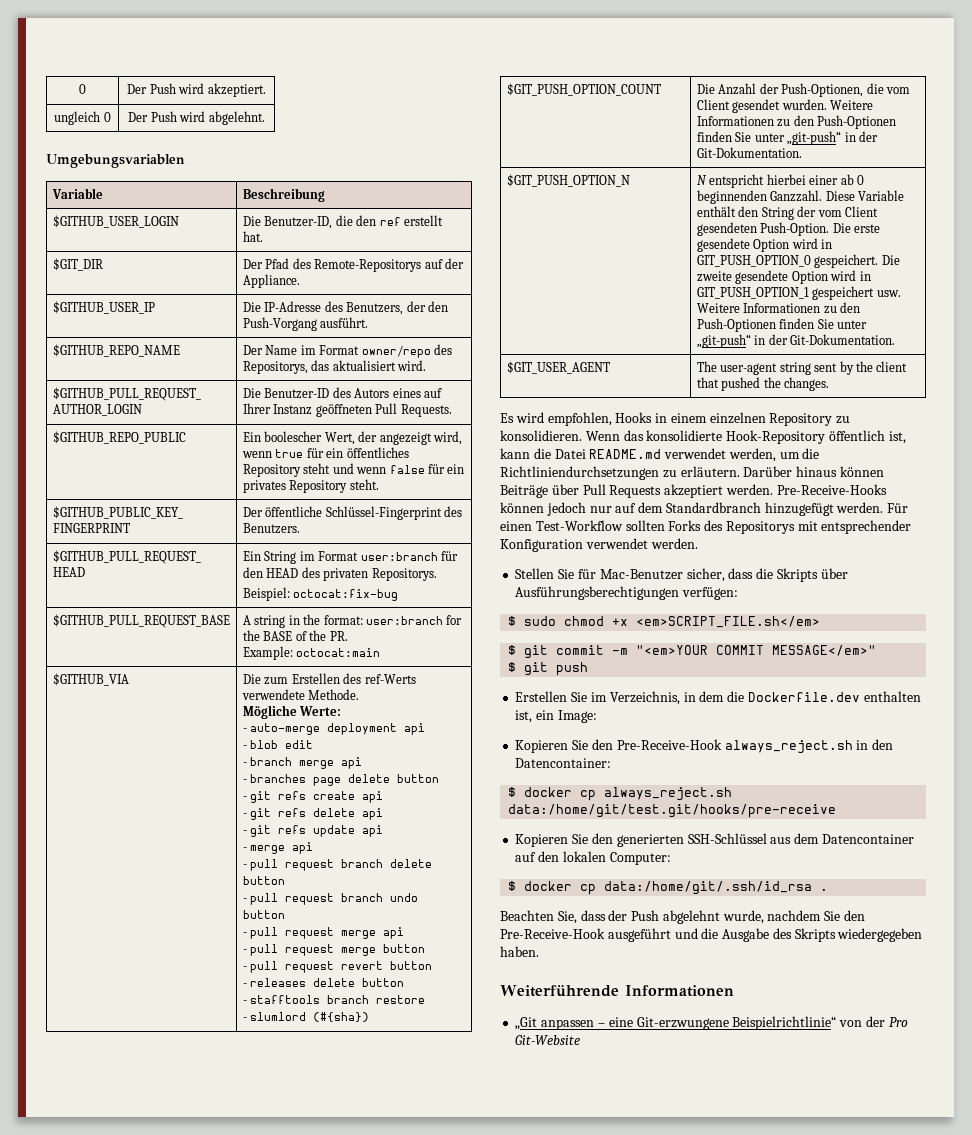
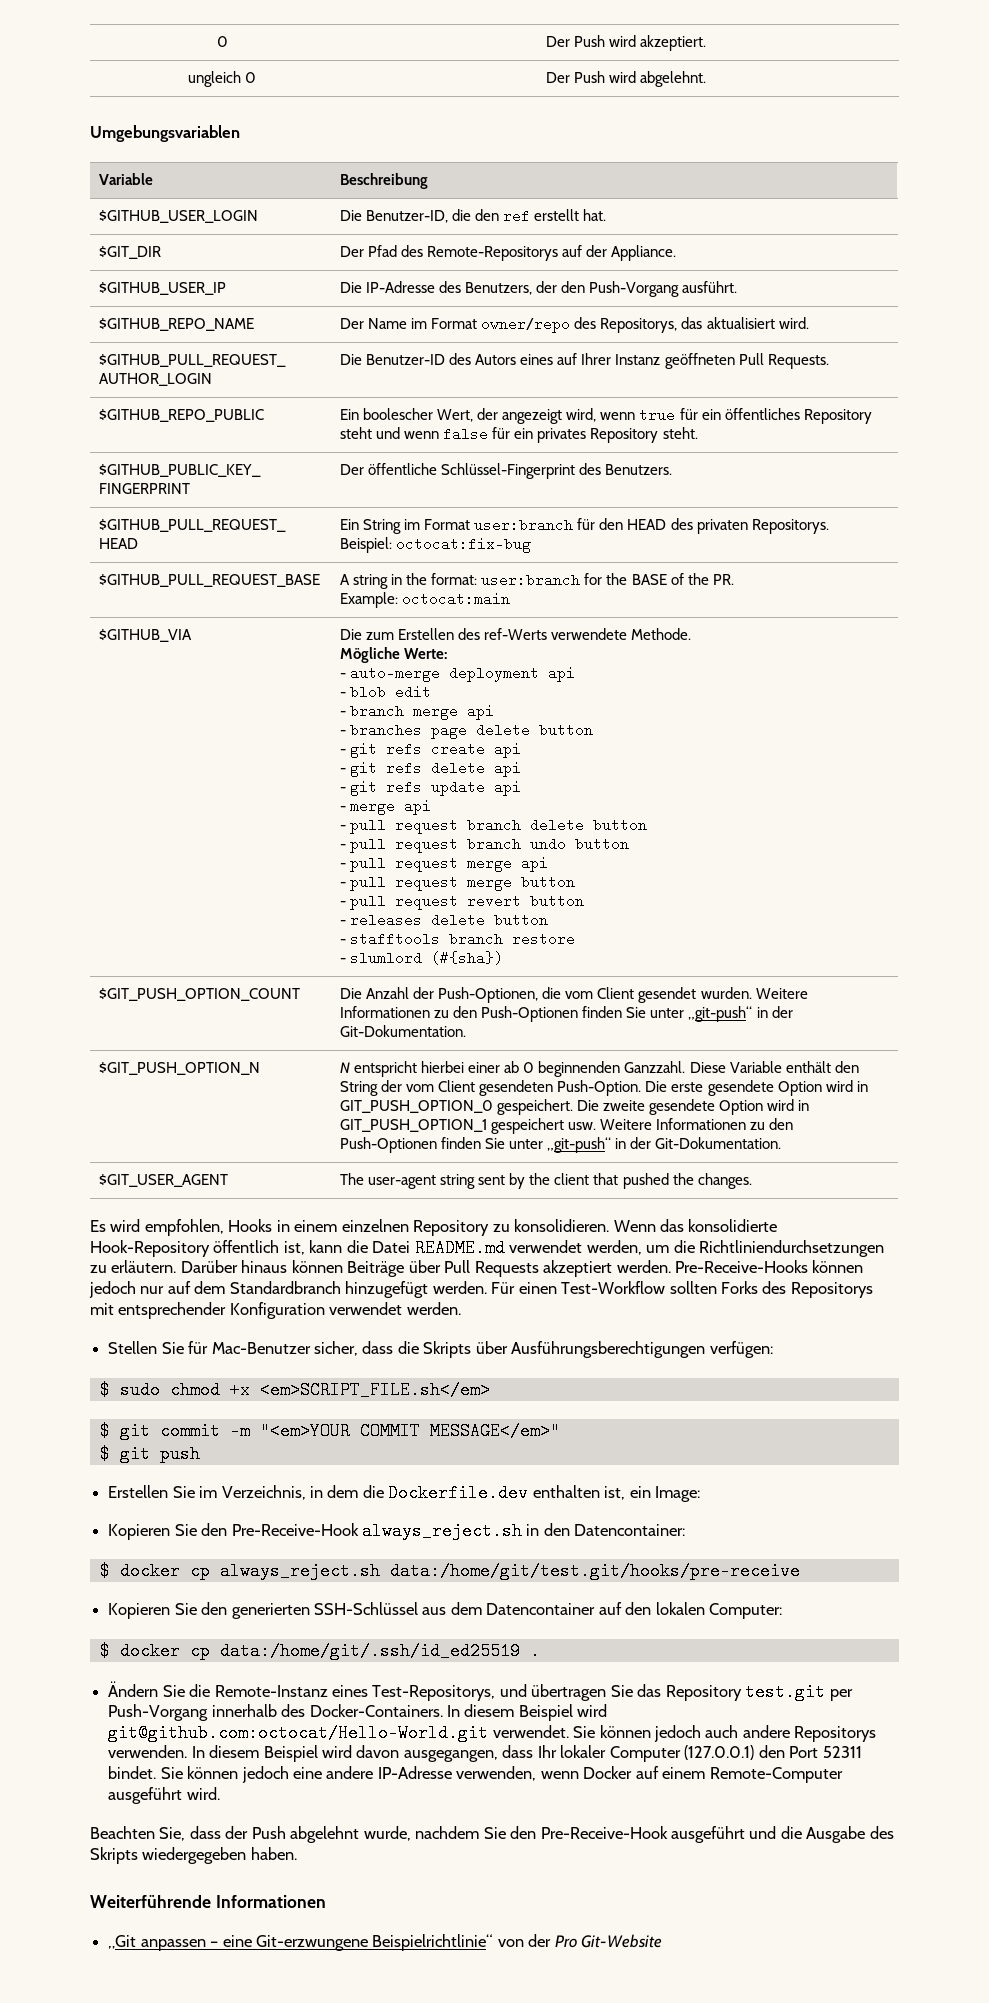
- $ docker cp data:/home/git/.ssh/id_rsa .
+ $ docker cp data:/home/git/.ssh/id_ed25519 .
+ Ändern Sie die Remote-Instanz eines Test-Repositorys, und übertragen Sie das Repository test.git per Push-Vorgang innerhalb des Docker-Containers. In diesem Beispiel wird git@github.com:octocat/Hello-World.git verwendet. Sie können jedoch auch andere Repositorys verwenden. In diesem Beispiel wird davon ausgegangen, dass Ihr lokaler Computer (127.0.0.1) den Port 52311 bindet. Sie können jedoch eine andere IP-Adresse verwenden, wenn Docker auf einem Remote-Computer ausgeführt wird.

